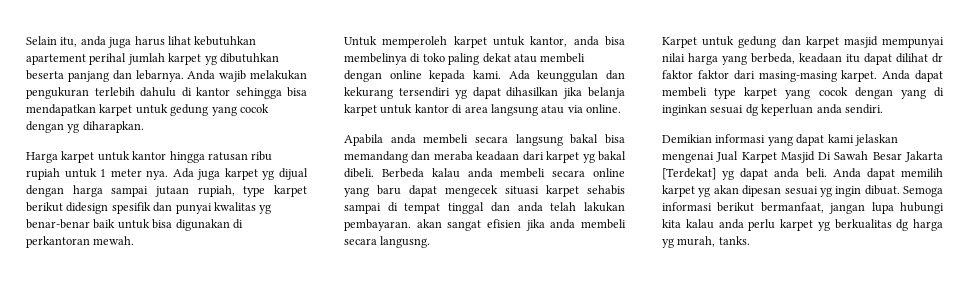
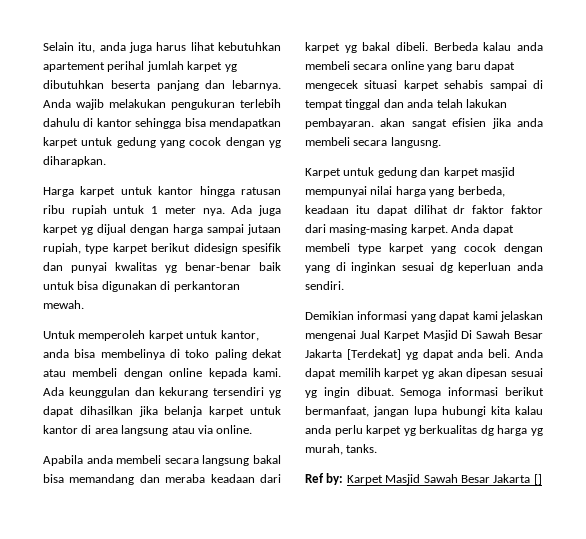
+ Ref by: Karpet Masjid Sawah Besar Jakarta []

